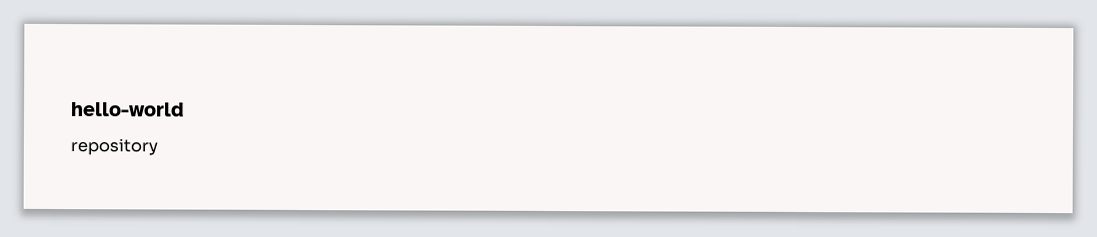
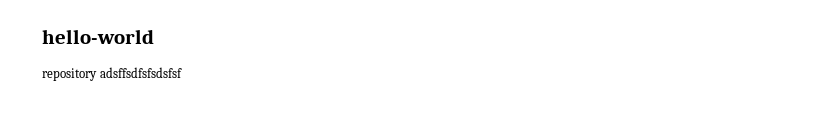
- repository
+ repository adsffsdfsfsdsfsf

